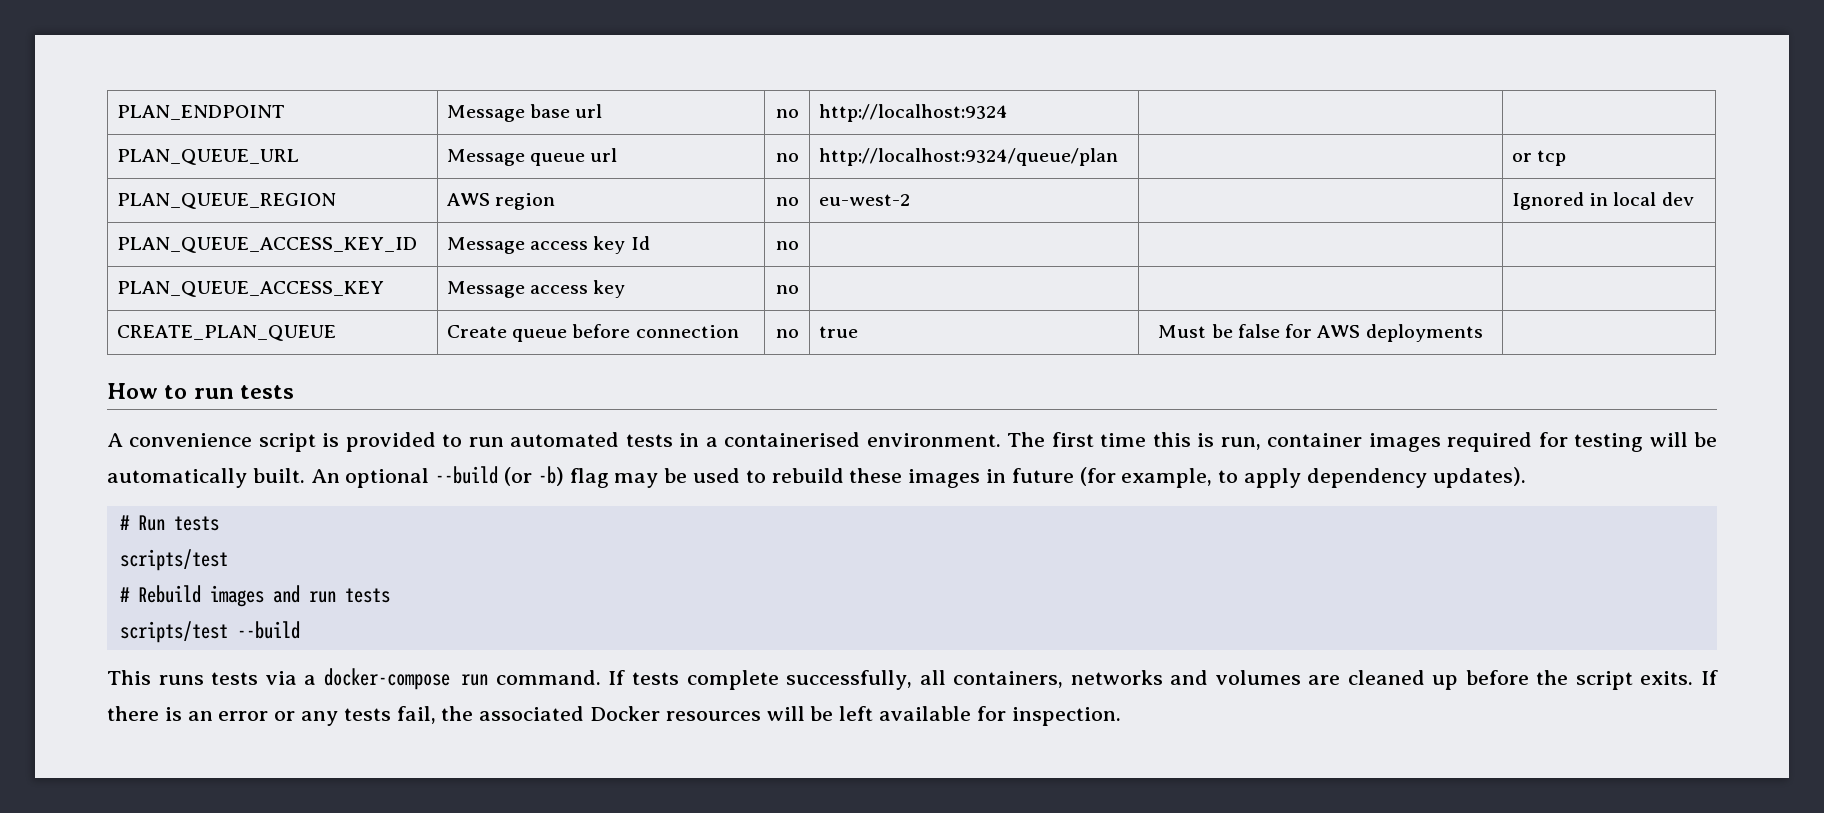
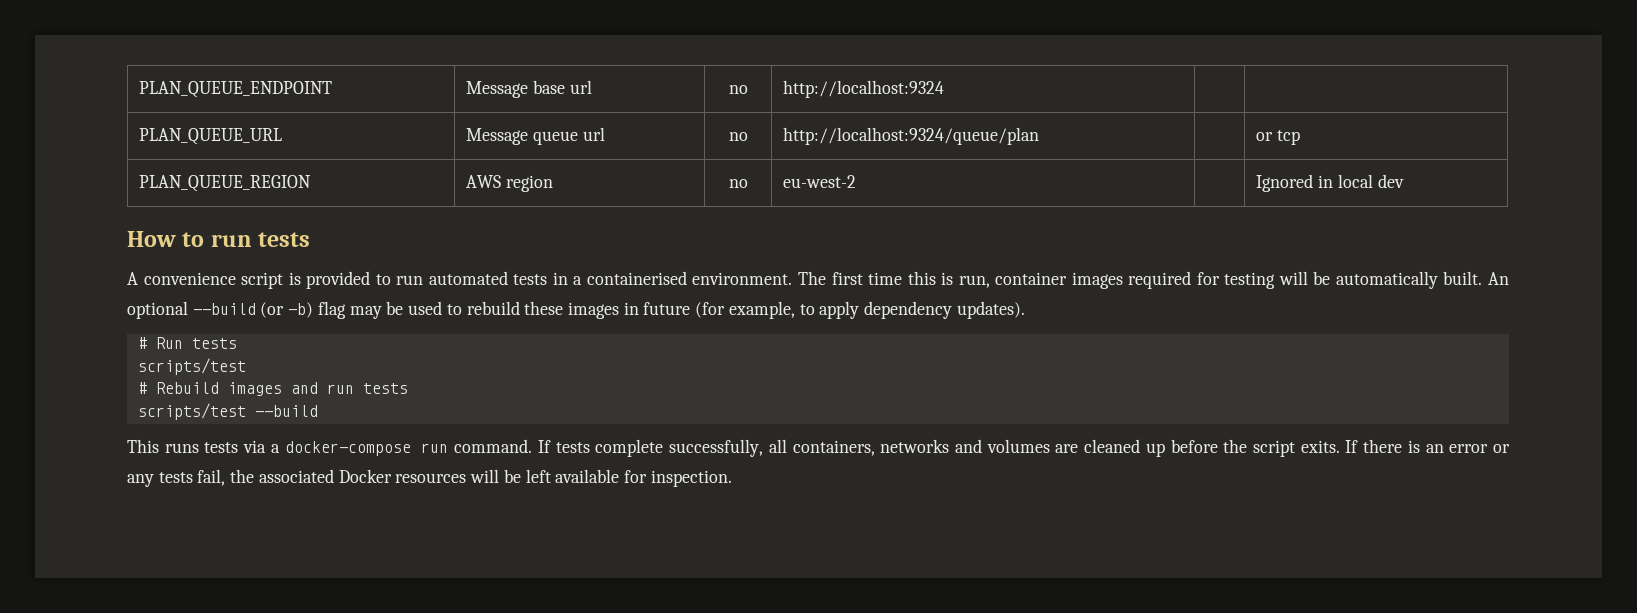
- PLAN_ENDPOINT | Message base url | no | http://localhost:9324 | |
+ PLAN_QUEUE_ENDPOINT | Message base url | no | http://localhost:9324 | |
- PLAN_QUEUE_ACCESS_KEY_ID | Message access key Id | no | | |
- PLAN_QUEUE_ACCESS_KEY | Message access key | no | | |
- CREATE_PLAN_QUEUE | Create queue before connection | no | true | Must be false for AWS deployments |

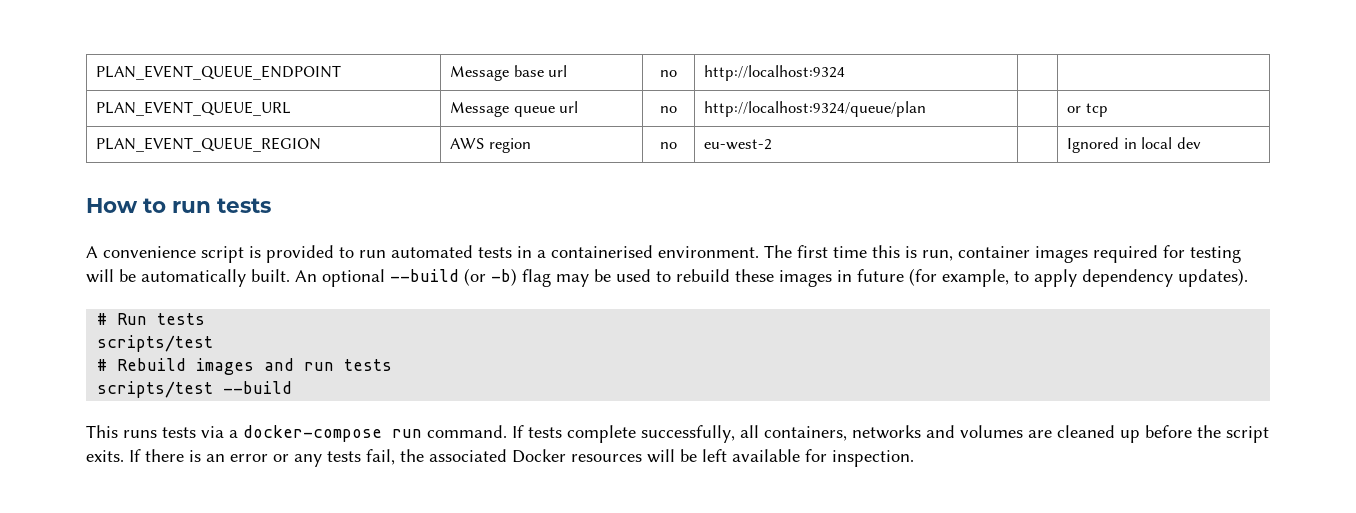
- PLAN_QUEUE_ENDPOINT | Message base url | no | http://localhost:9324 | |
+ PLAN_EVENT_QUEUE_ENDPOINT | Message base url | no | http://localhost:9324 | |
- PLAN_QUEUE_URL | Message queue url | no | http://localhost:9324/queue/plan | | or tcp
+ PLAN_EVENT_QUEUE_URL | Message queue url | no | http://localhost:9324/queue/plan | | or tcp
- PLAN_QUEUE_REGION | AWS region | no | eu-west-2 | | Ignored in local dev
+ PLAN_EVENT_QUEUE_REGION | AWS region | no | eu-west-2 | | Ignored in local dev

